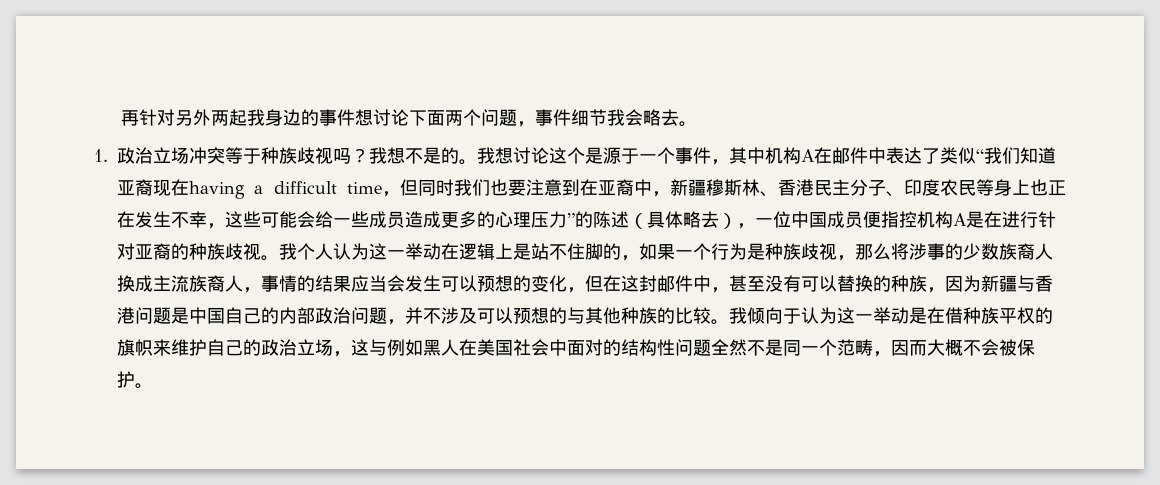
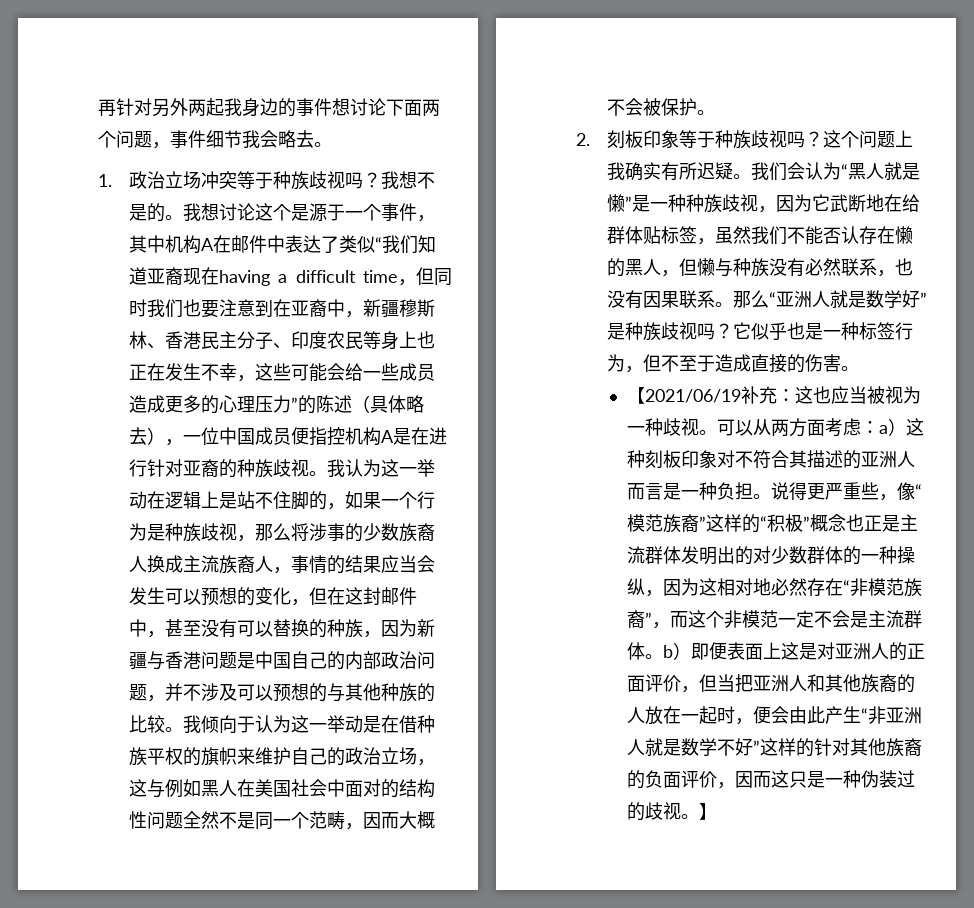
- 我个人认为这一举动在逻辑上是站不住脚的，如果一个行为是种族歧视，那么将涉事的少数族裔人换成主流族裔人，事情的结果应当会发生可以预想的变化，但在这封邮件中，甚至没有可以替换的种族，因为新疆与香港问题是中国自己的内部政治问题，并不涉及可以预想的与其他种族的比较。
+ 我认为这一举动在逻辑上是站不住脚的，如果一个行为是种族歧视，那么将涉事的少数族裔人换成主流族裔人，事情的结果应当会发生可以预想的变化，但在这封邮件中，甚至没有可以替换的种族，因为新疆与香港问题是中国自己的内部政治问题，并不涉及可以预想的与其他种族的比较。
+ 2.刻板印象等于种族歧视吗？这个问题上我确实有所迟疑。我们会认为“黑人就是懒”是一种种族歧视，因为它武断地在给群体贴标签，虽然我们不能否认存在懒的黑人，但懒与种族没有必然联系，也没有因果联系。那么“亚洲人就是数学好”是种族歧视吗？它似乎也是一种标签行为，但不至于造成直接的伤害。
+ 【2021/06/19补充：这也应当被视为一种歧视。可以从两方面考虑：a）这种刻板印象对不符合其描述的亚洲人而言是一种负担。说得更严重些，像“模范族裔”这样的“积极”概念也正是主流群体发明出的对少数群体的一种操纵，因为这相对地必然存在“非模范族裔”，而这个非模范一定不会是主流群体。b）即便表面上这是对亚洲人的正面评价，但当把亚洲人和其他族裔的人放在一起时，便会由此产生“非亚洲人就是数学不好”这样的针对其他族裔的负面评价，因而这只是一种伪装过的歧视。】

